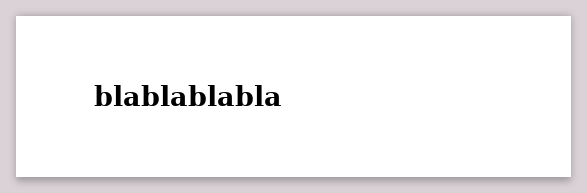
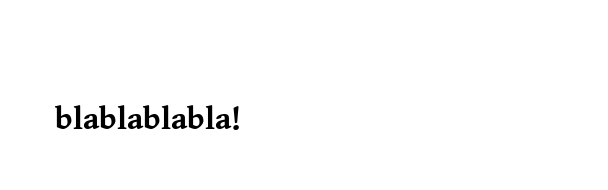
- blablablabla
+ blablablabla!

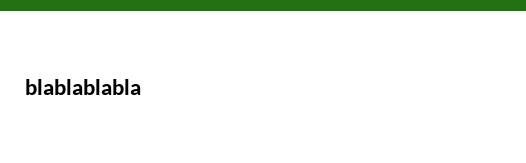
- blablablabla!
+ blablablabla

